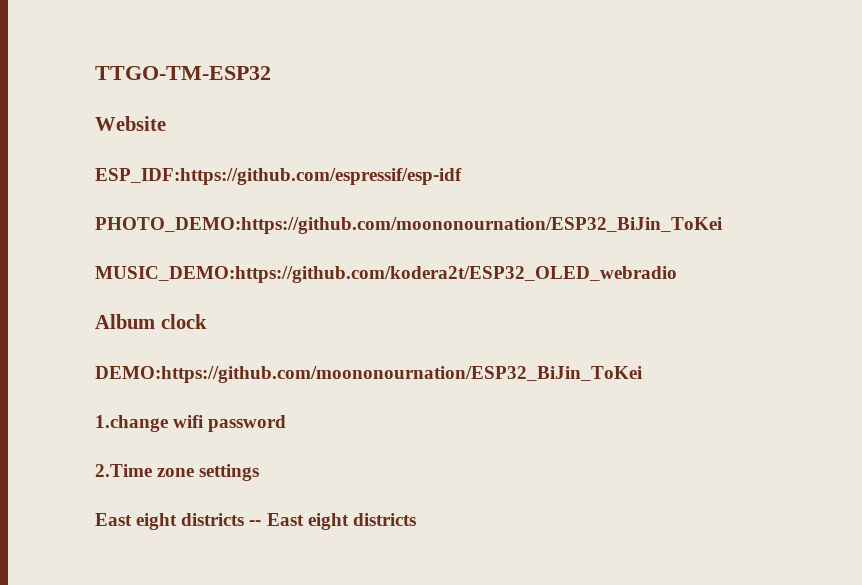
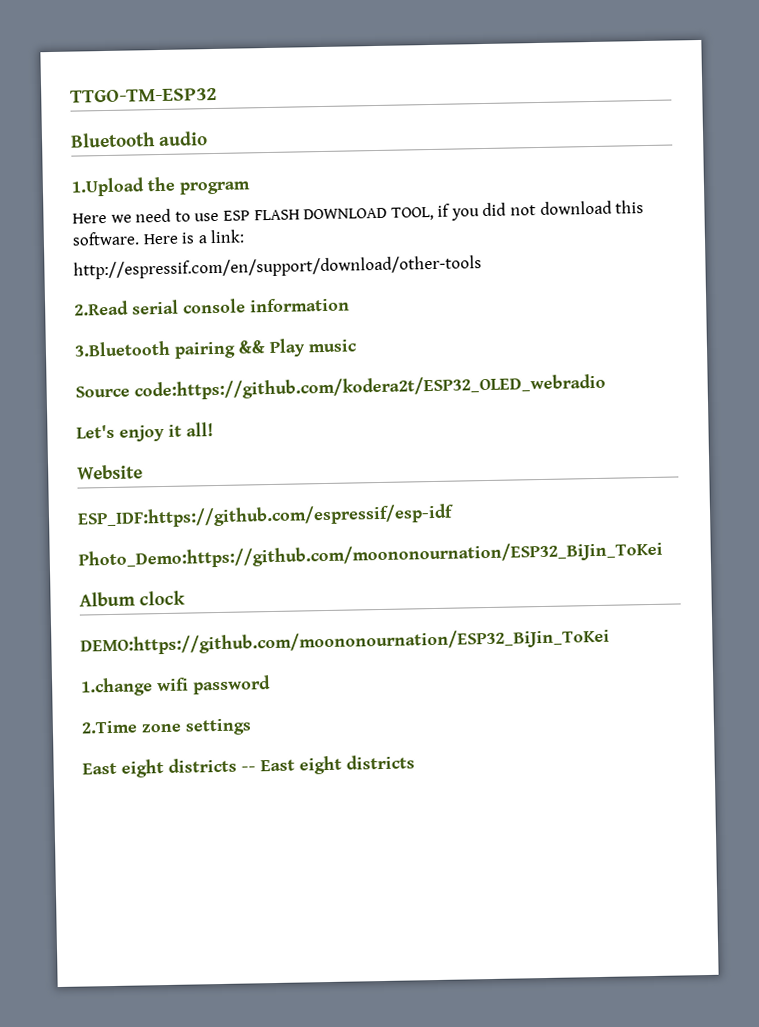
+ Bluetooth audio
+ 1.Upload the program
+ Here we need to use ESP FLASH DOWNLOAD TOOL, if you did not download this software. Here is a link:
+ http://espressif.com/en/support/download/other-tools
+ 2.Read serial console information
+ 3.Bluetooth pairing && Play music
+ Source code:https://github.com/kodera2t/ESP32_OLED_webradio
+ Let's enjoy it all!
- PHOTO_DEMO:https://github.com/moononournation/ESP32_BiJin_ToKei
- MUSIC_DEMO:https://github.com/kodera2t/ESP32_OLED_webradio
+ Photo_Demo:https://github.com/moononournation/ESP32_BiJin_ToKei

